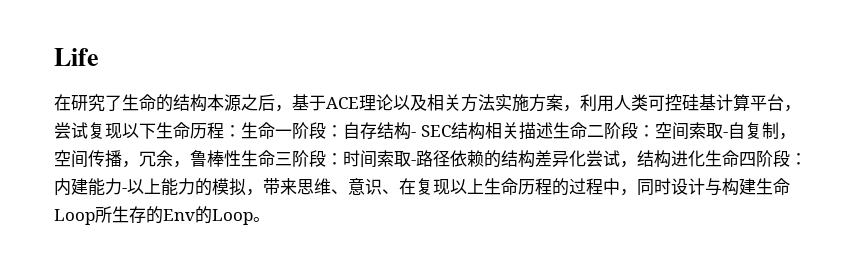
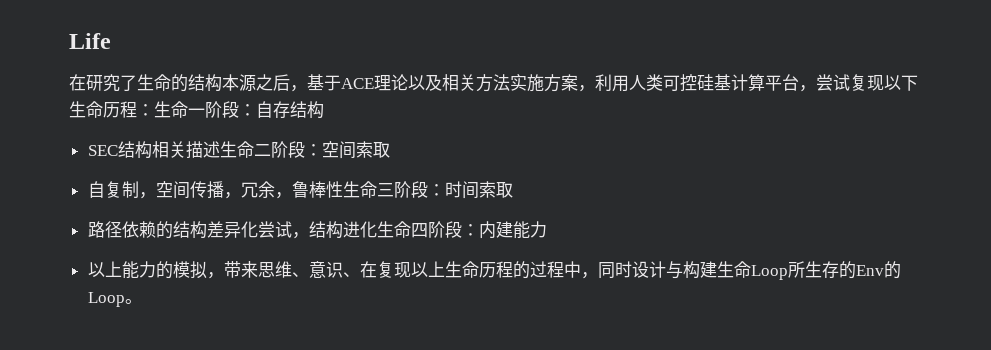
- 自存结构- SEC结构相关描述生命二阶段：
+ 自存结构
+ SEC结构相关描述生命二阶段：
- 空间索取-自复制，空间传播，冗余，鲁棒性生命三阶段：
+ 空间索取
+ 自复制，空间传播，冗余，鲁棒性生命三阶段：
- 时间索取-路径依赖的结构差异化尝试，结构进化生命四阶段：
+ 时间索取
+ 路径依赖的结构差异化尝试，结构进化生命四阶段：
- 内建能力-以上能力的模拟，带来思维、意识、在复现以上生命历程的过程中，同时设计与构建生命Loop所生存的Env的Loop。
+ 内建能力
+ 以上能力的模拟，带来思维、意识、在复现以上生命历程的过程中，同时设计与构建生命Loop所生存的Env的Loop。

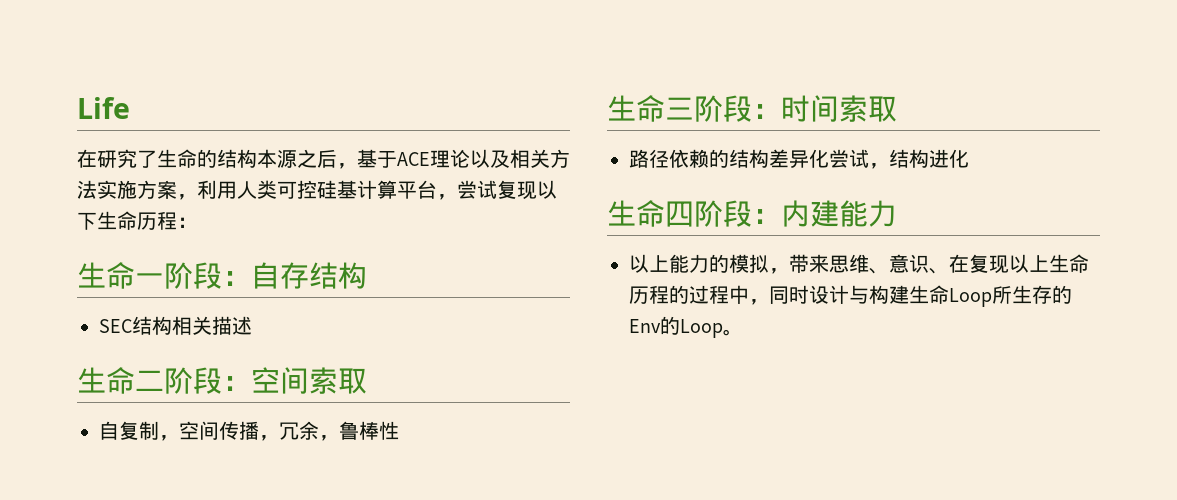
- 在研究了生命的结构本源之后，基于ACE理论以及相关方法实施方案，利用人类可控硅基计算平台，尝试复现以下生命历程：生命一阶段：自存结构
+ 在研究了生命的结构本源之后，基于ACE理论以及相关方法实施方案，利用人类可控硅基计算平台，尝试复现以下生命历程：
+ 生命一阶段：自存结构
- SEC结构相关描述生命二阶段：空间索取
+ SEC结构相关描述
+ 生命二阶段：空间索取
- 自复制，空间传播，冗余，鲁棒性生命三阶段：时间索取
+ 自复制，空间传播，冗余，鲁棒性
+ 生命三阶段：时间索取
- 路径依赖的结构差异化尝试，结构进化生命四阶段：内建能力
+ 路径依赖的结构差异化尝试，结构进化
+ 生命四阶段：内建能力

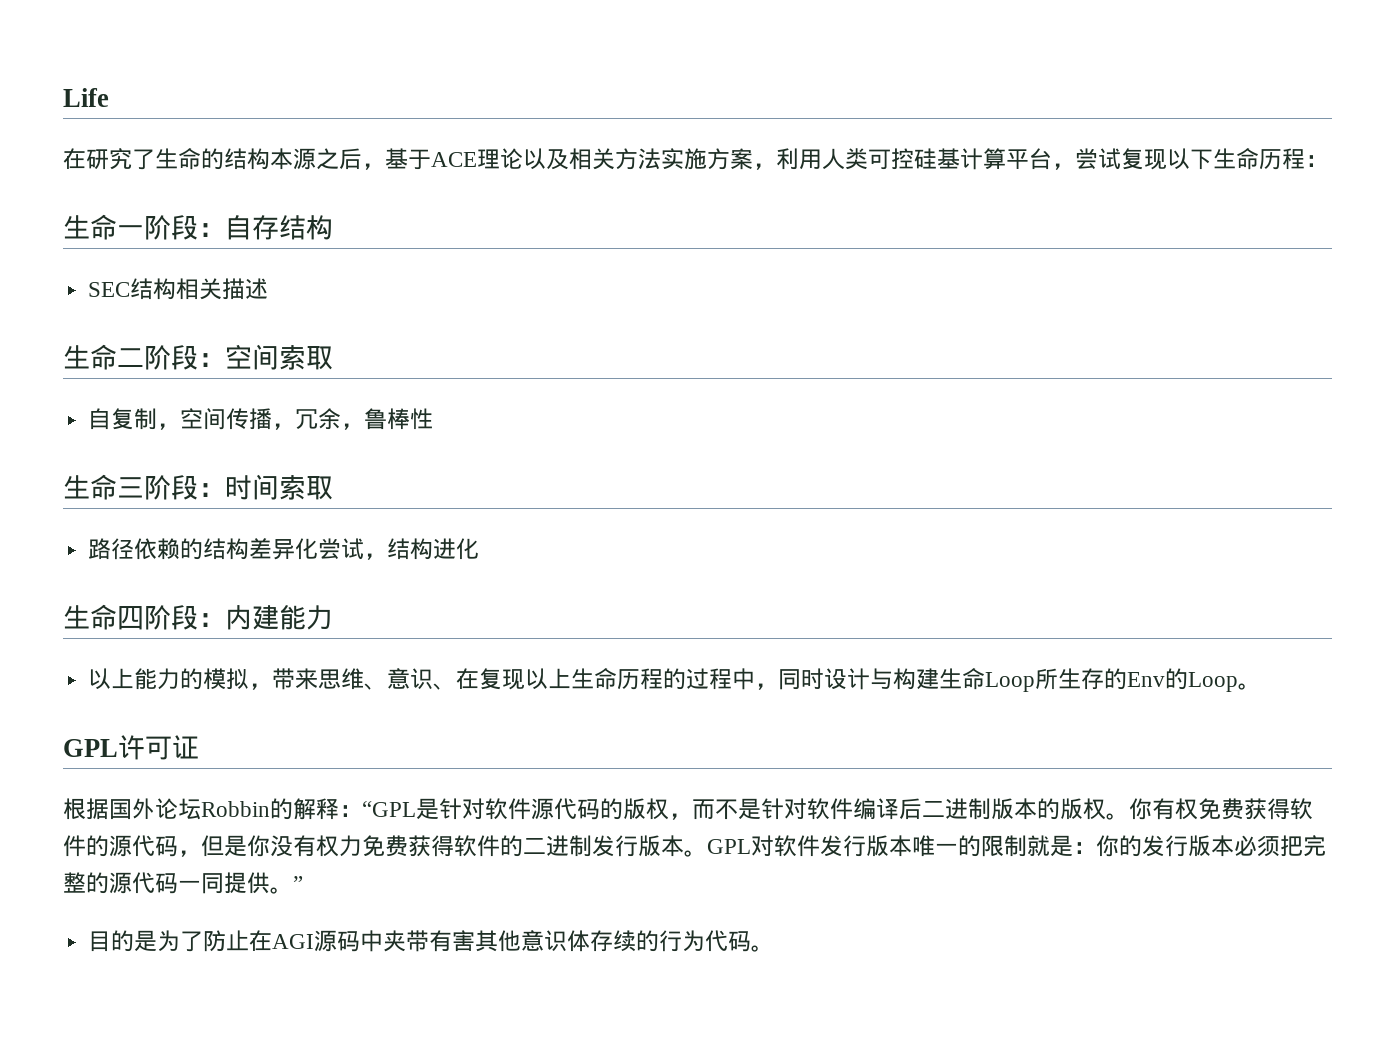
+ GPL许可证
+ 根据国外论坛Robbin的解释：“GPL是针对软件源代码的版权，而不是针对软件编译后二进制版本的版权。你有权免费获得软件的源代码，但是你没有权力免费获得软件的二进制发行版本。GPL对软件发行版本唯一的限制就是：你的发行版本必须把完整的源代码一同提供。”
+ 目的是为了防止在AGI源码中夹带有害其他意识体存续的行为代码。

